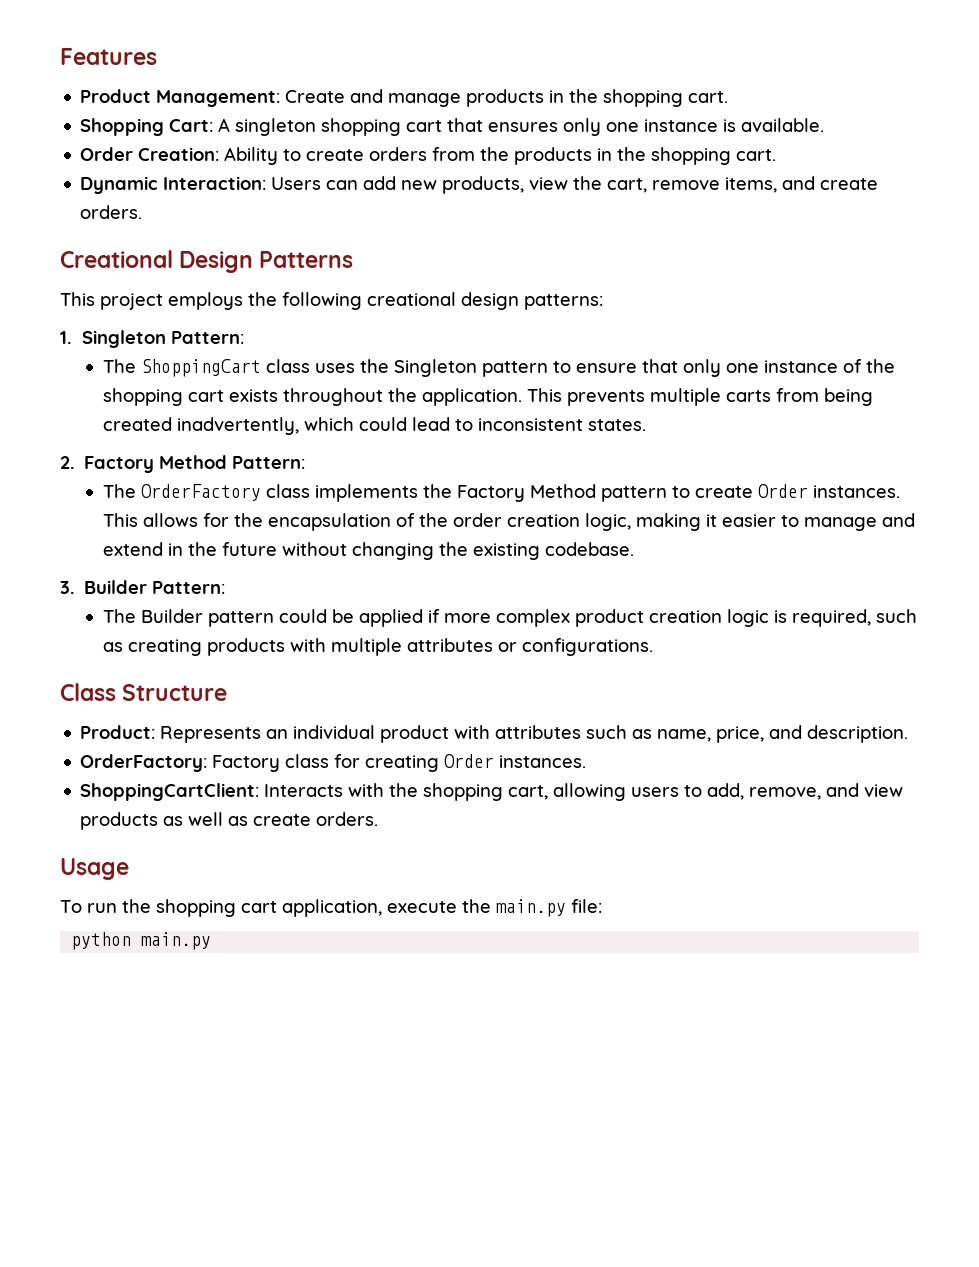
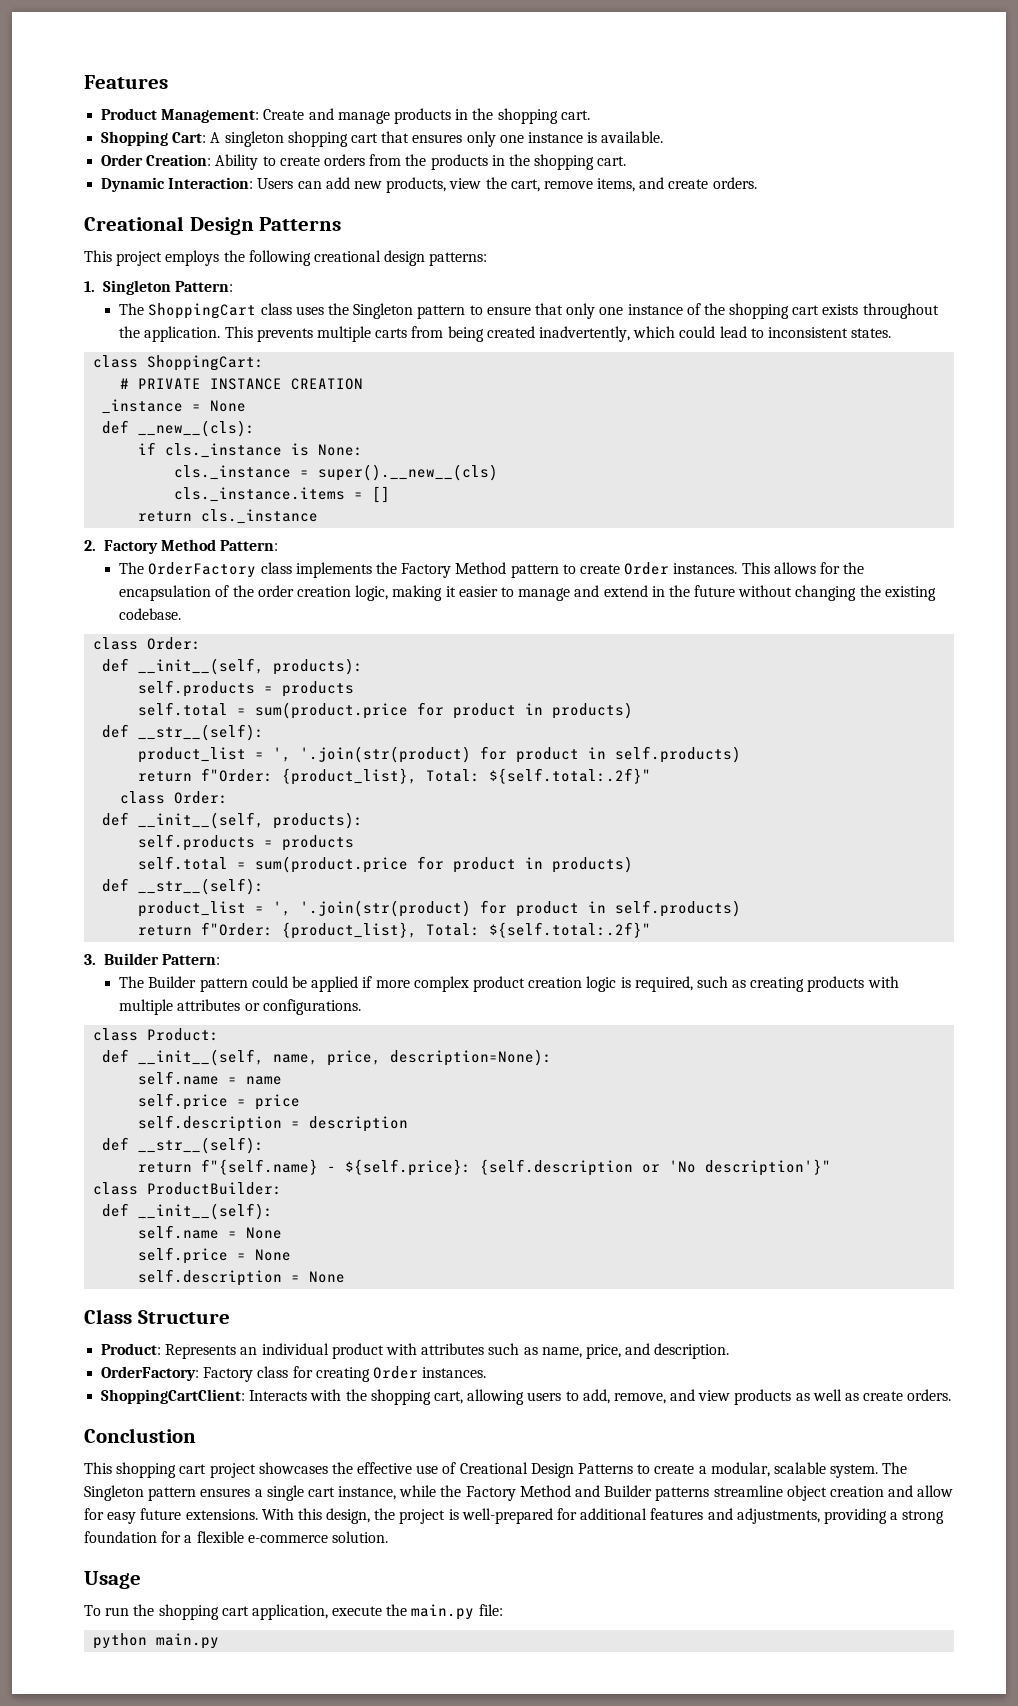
+ class ShoppingCart:
+ # PRIVATE INSTANCE CREATION
+ _instance = None
+ def __new__(cls):
+ if cls._instance is None:
+ cls._instance = super().__new__(cls)
+ cls._instance.items = []
+ return cls._instance
  This allows for the encapsulation of the order creation logic, making it easier to manage and extend in the future without changing the existing codebase.
+ class Order:
+ def __init__(self, products):
+ self.products = products
+ self.total = sum(product.price for product in products)
+ def __str__(self):
+ product_list = ', '.join(str(product) for product in self.products)
+ return f"Order: {product_list}, Total: ${self.total:.2f}"
+ class Order:
+ def __init__(self, products):
+ self.products = products
+ self.total = sum(product.price for product in products)
+ def __str__(self):
+ product_list = ', '.join(str(product) for product in self.products)
+ return f"Order: {product_list}, Total: ${self.total:.2f}"
+ class Product:
+ def __init__(self, name, price, description=None):
+ self.name = name
+ self.price = price
+ self.description = description
+ def __str__(self):
+ return f"{self.name} - ${self.price}: {self.description or 'No description'}"
+ class ProductBuilder:
+ def __init__(self):
+ self.name = None
+ self.price = None
+ self.description = None
+ Conclustion
+ This shopping cart project showcases the effective use of Creational Design Patterns to create a modular, scalable system. The Singleton pattern ensures a single cart instance, while the Factory Method and Builder patterns streamline object creation and allow for easy future extensions. With this design, the project is well-prepared for additional features and adjustments, providing a strong foundation for a flexible e-commerce solution.

